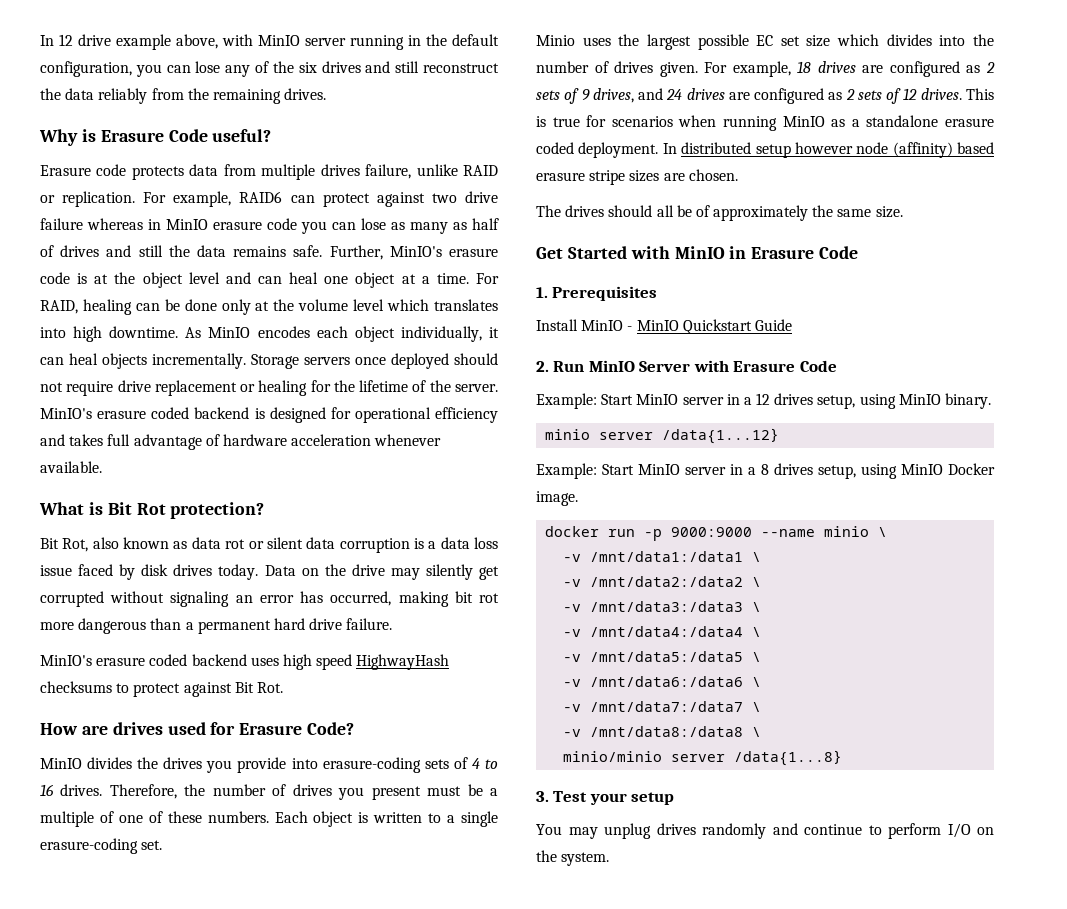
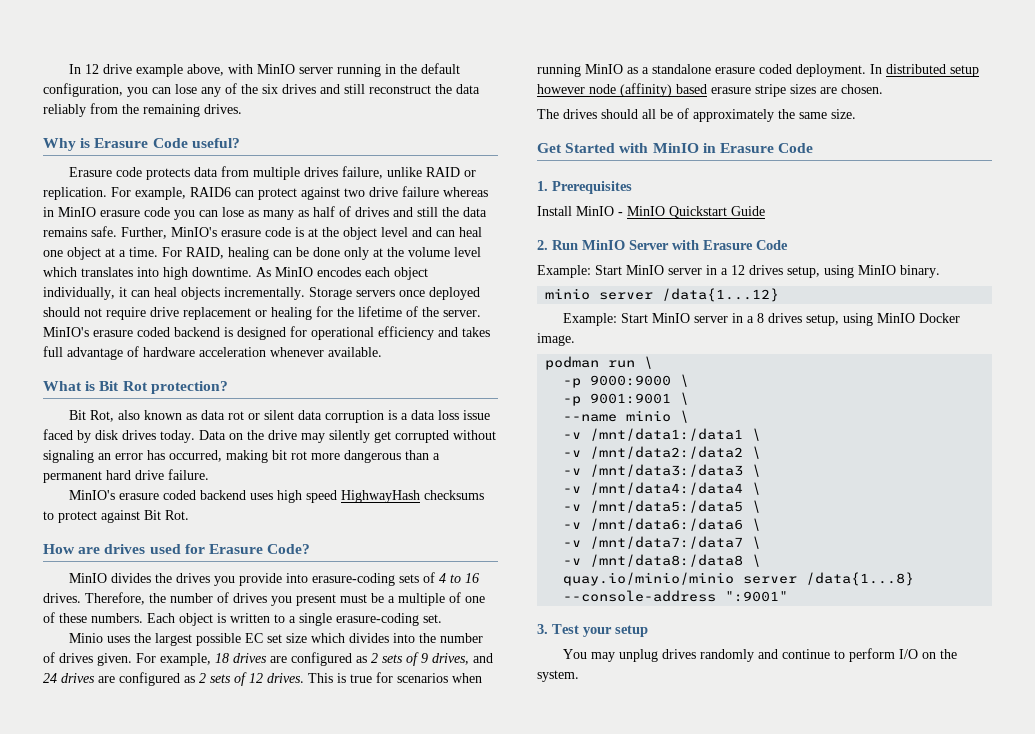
- docker run -p 9000:9000 --name minio \
+ podman run \
+ -p 9000:9000 \
+ -p 9001:9001 \
+ --name minio \
- minio/minio server /data{1...8}
+ quay.io/minio/minio server /data{1...8} --console-address ":9001"

